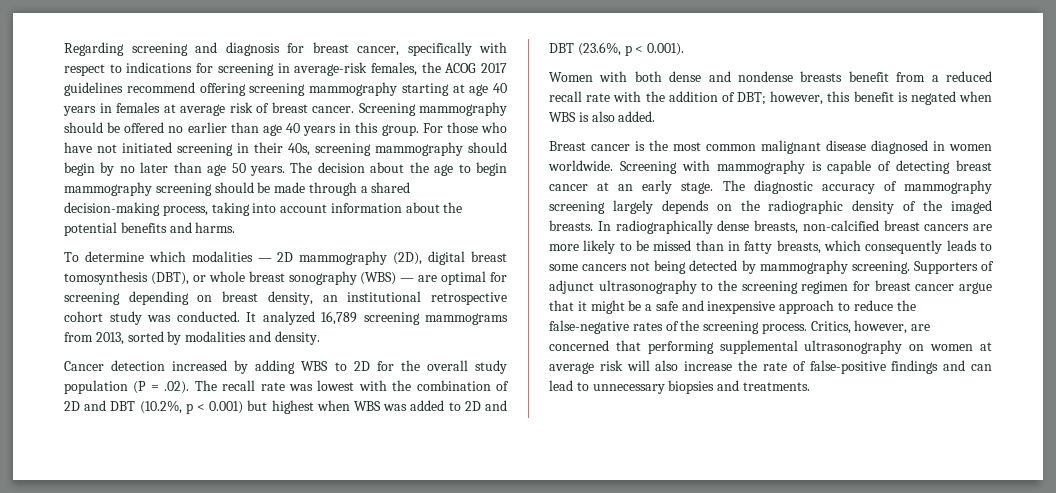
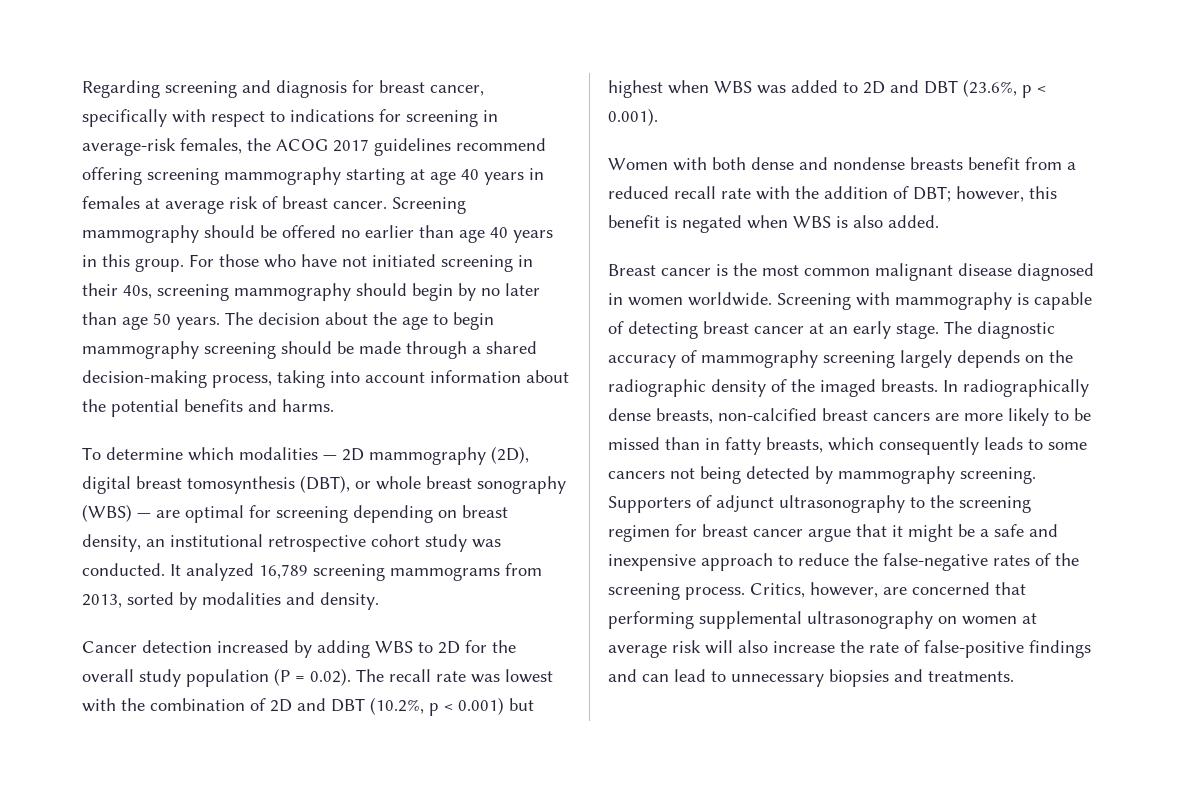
- Cancer detection increased by adding WBS to 2D for the overall study population (P = .02). The recall rate was lowest with the combination of 2D and DBT (10.2%, p < 0.001) but highest when WBS was added to 2D and DBT (23.6%, p < 0.001).
+ Cancer detection increased by adding WBS to 2D for the overall study population (P = 0.02). The recall rate was lowest with the combination of 2D and DBT (10.2%, p < 0.001) but highest when WBS was added to 2D and DBT (23.6%, p < 0.001).

